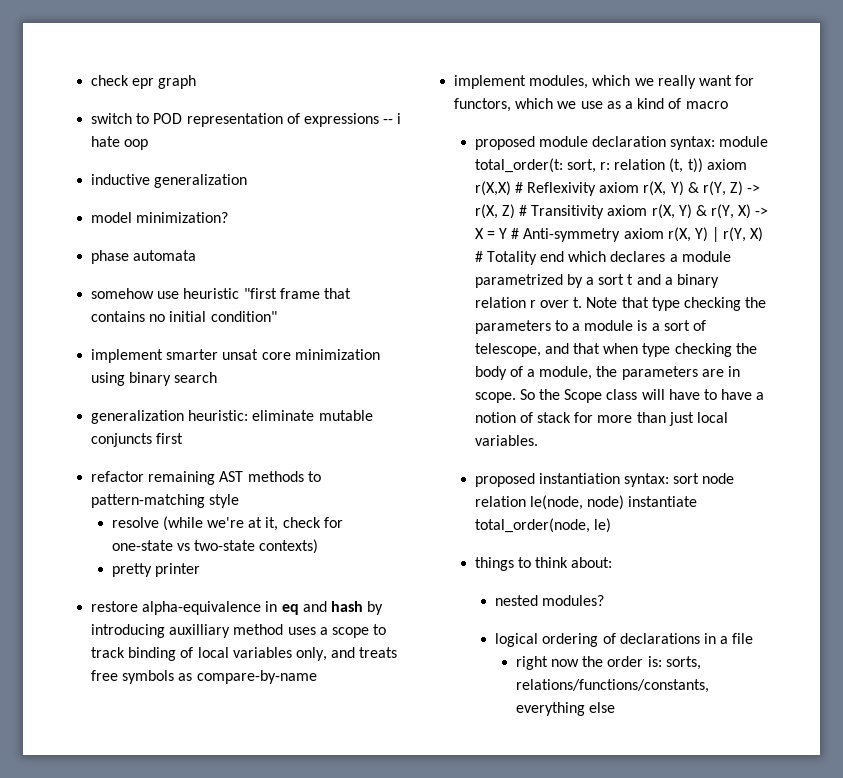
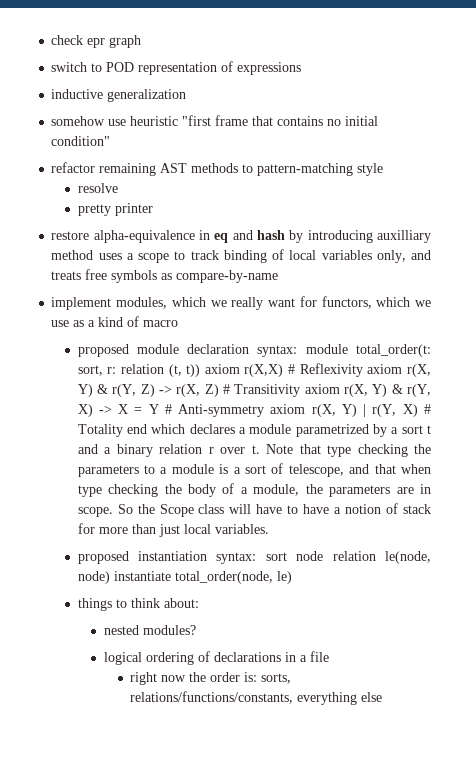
- switch to POD representation of expressions -- i hate oop
+ switch to POD representation of expressions
  inductive generalization
- model minimization?
- phase automata
- implement smarter unsat core minimization using binary search
- generalization heuristic: eliminate mutable conjuncts first
- resolve (while we're at it, check for one-state vs two-state contexts)
+ resolve

